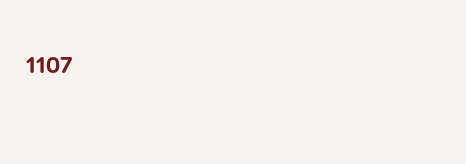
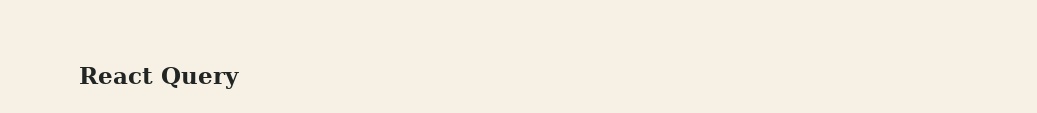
- 1107
+ React Query

